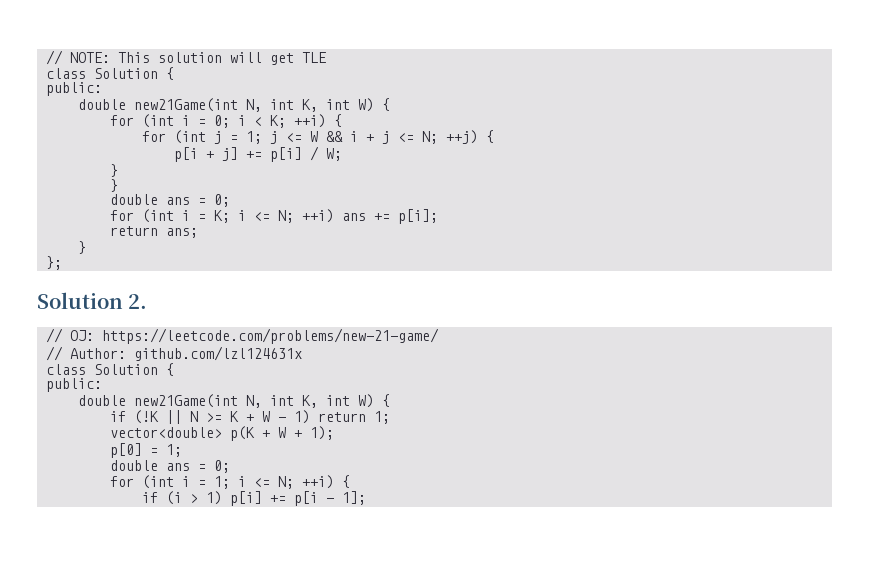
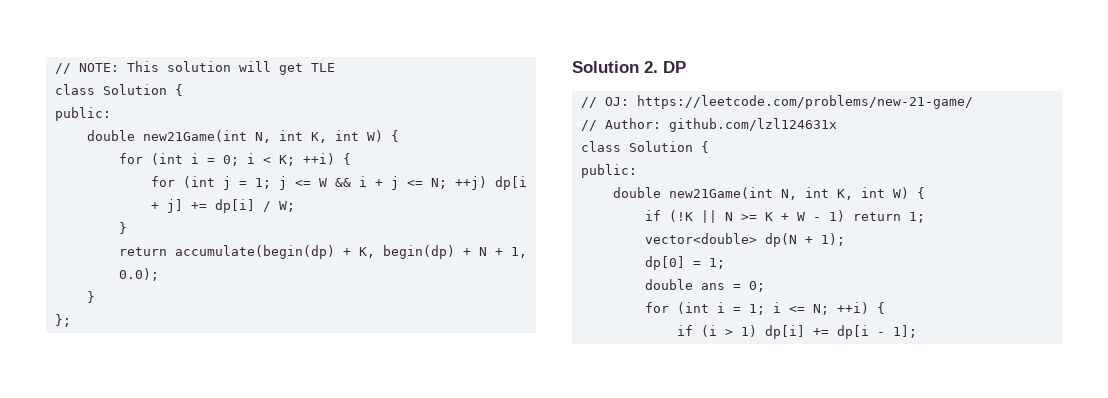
- for (int j = 1; j <= W && i + j <= N; ++j) {
- p[i + j] += p[i] / W;
+ for (int j = 1; j <= W && i + j <= N; ++j) dp[i + j] += dp[i] / W;
  }
- }
- double ans = 0;
- for (int i = K; i <= N; ++i) ans += p[i];
- return ans;
+ return accumulate(begin(dp) + K, begin(dp) + N + 1, 0.0);
- Solution 2.
+ Solution 2. DP
- vector<double> p(K + W + 1);
+ vector<double> dp(N + 1);
- p[0] = 1;
+ dp[0] = 1;
- if (i > 1) p[i] += p[i - 1];
+ if (i > 1) dp[i] += dp[i - 1];

